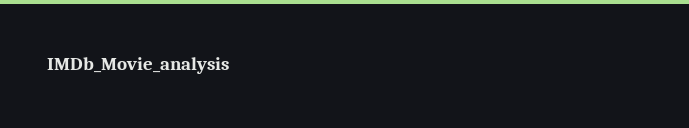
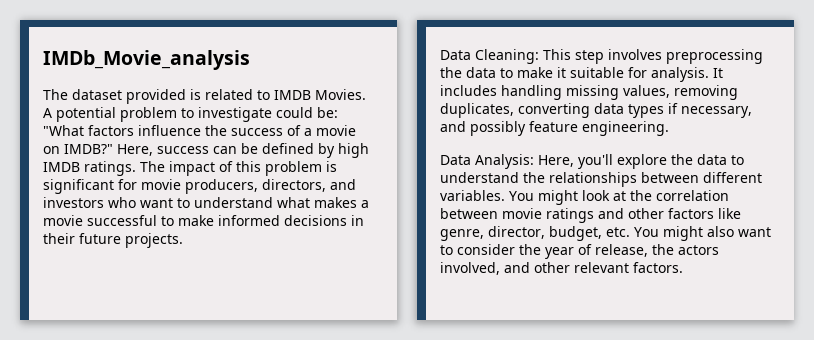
+ The dataset provided is related to IMDB Movies. A potential problem to investigate could be: "What factors influence the success of a movie on IMDB?" Here, success can be defined by high IMDB ratings. The impact of this problem is significant for movie producers, directors, and investors who want to understand what makes a movie successful to make informed decisions in their future projects.
+ Data Cleaning: This step involves preprocessing the data to make it suitable for analysis. It includes handling missing values, removing duplicates, converting data types if necessary, and possibly feature engineering.
+ Data Analysis: Here, you'll explore the data to understand the relationships between different variables. You might look at the correlation between movie ratings and other factors like genre, director, budget, etc. You might also want to consider the year of release, the actors involved, and other relevant factors.

